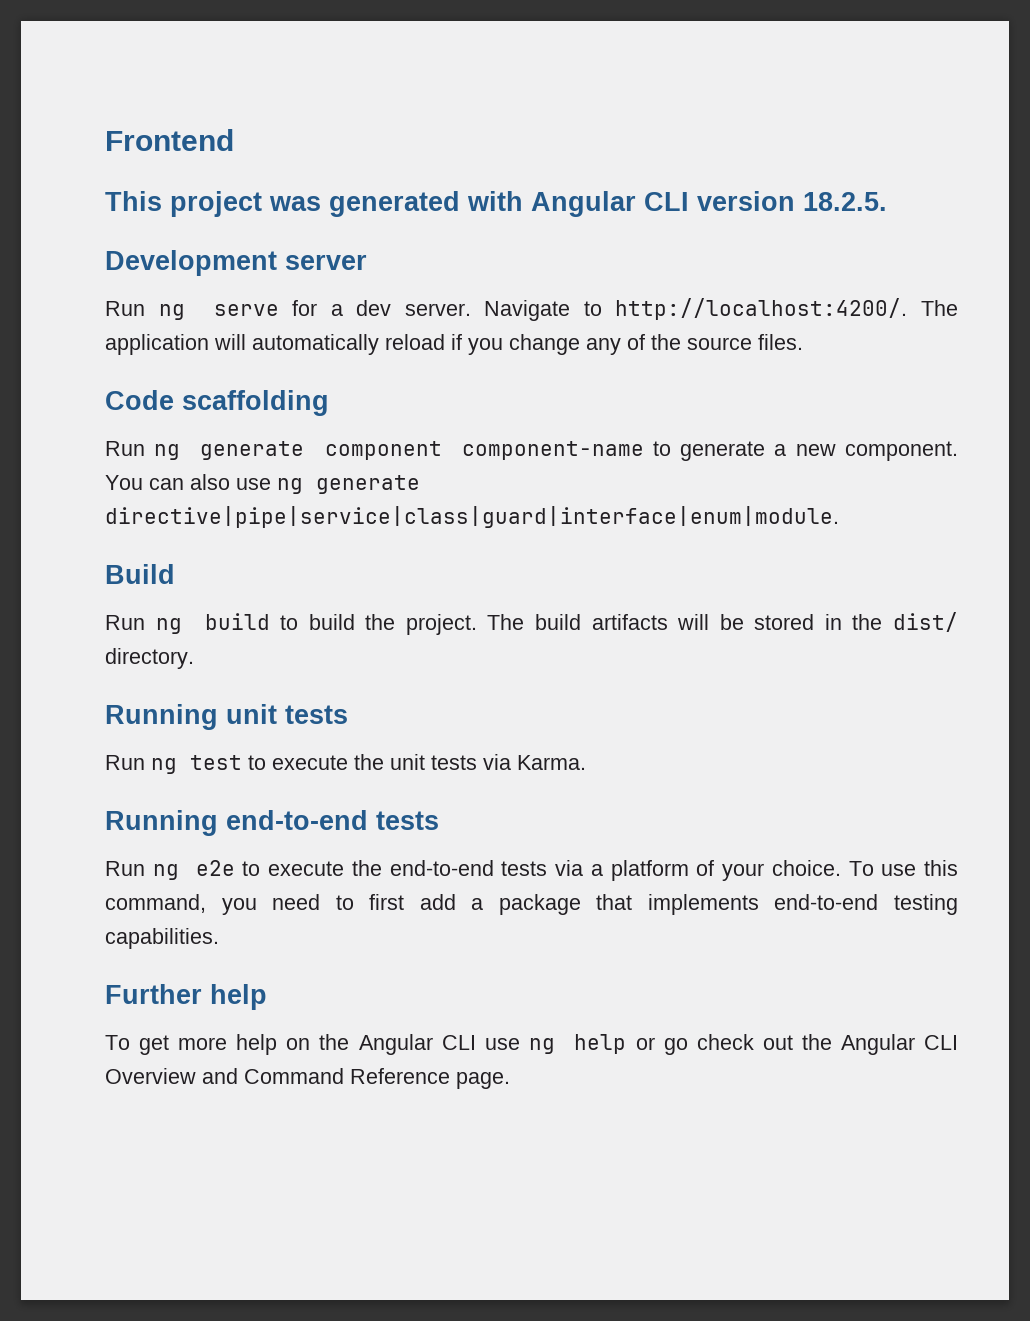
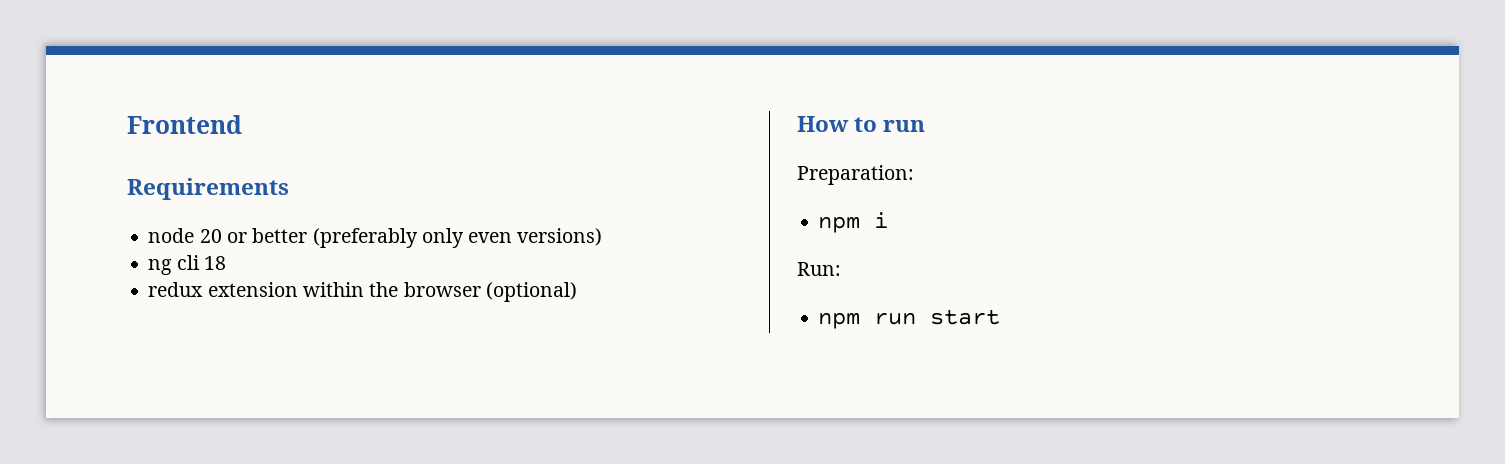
- This project was generated with Angular CLI version 18.2.5.
- Development server
- Run ng serve for a dev server. Navigate to http://localhost:4200/. The application will automatically reload if you change any of the source files.
- Code scaffolding
- Run ng generate component component-name to generate a new component. You can also use ng generate directive|pipe|service|class|guard|interface|enum|module.
- Build
- Run ng build to build the project. The build artifacts will be stored in the dist/ directory.
- Running unit tests
- Run ng test to execute the unit tests via Karma.
- Running end-to-end tests
- Run ng e2e to execute the end-to-end tests via a platform of your choice. To use this command, you need to first add a package that implements end-to-end testing capabilities.
- Further help
- To get more help on the Angular CLI use ng help or go check out the Angular CLI Overview and Command Reference page.
+ Requirements
+ node 20 or better (preferably only even versions)
+ ng cli 18
+ redux extension within the browser (optional)
+ How to run
+ Preparation:
+ npm i
+ Run:
+ npm run start

